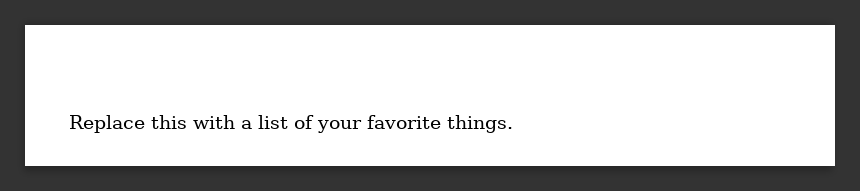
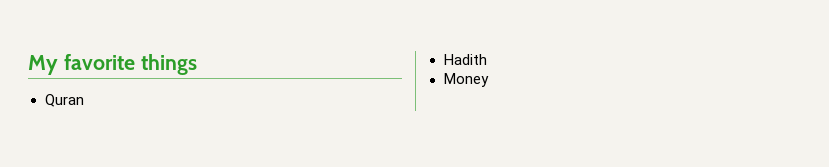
- Replace this with a list of your favorite things.
+ My favorite things
+ Quran
+ Hadith
+ Money

